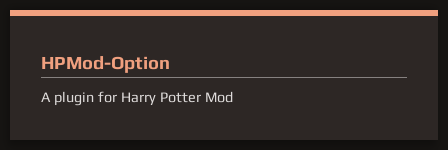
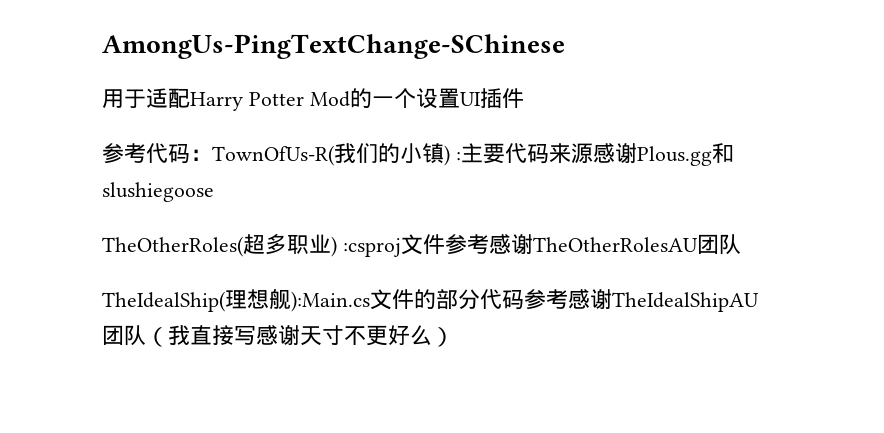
- HPMod-Option
- A plugin for Harry Potter Mod
+ AmongUs-PingTextChange-SChinese
+ 用于适配Harry Potter Mod的一个设置UI插件
+ 参考代码：TownOfUs-R(我们的小镇) :主要代码来源感谢Plous.gg和slushiegoose
+ TheOtherRoles(超多职业) :csproj文件参考感谢TheOtherRolesAU团队
+ TheIdealShip(理想舰):Main.cs文件的部分代码参考感谢TheIdealShipAU团队（我直接写感谢天寸不更好么）

